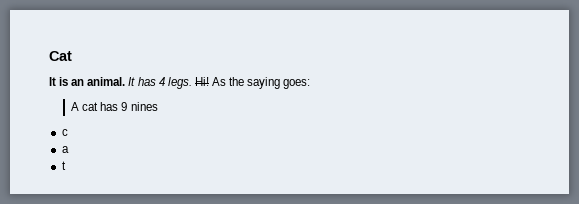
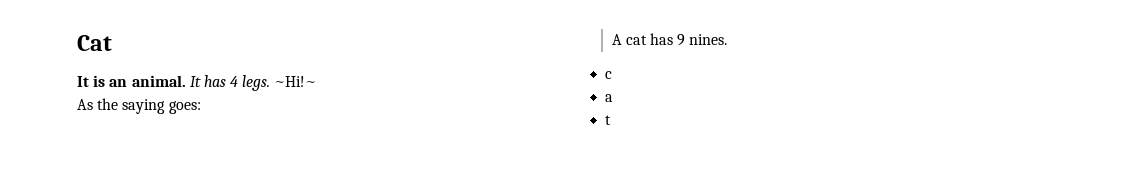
- Hi! As the saying goes:
+ ~Hi!~
+ As the saying goes:
- A cat has 9 nines
+ A cat has 9 nines.

